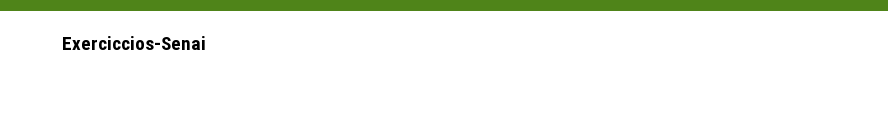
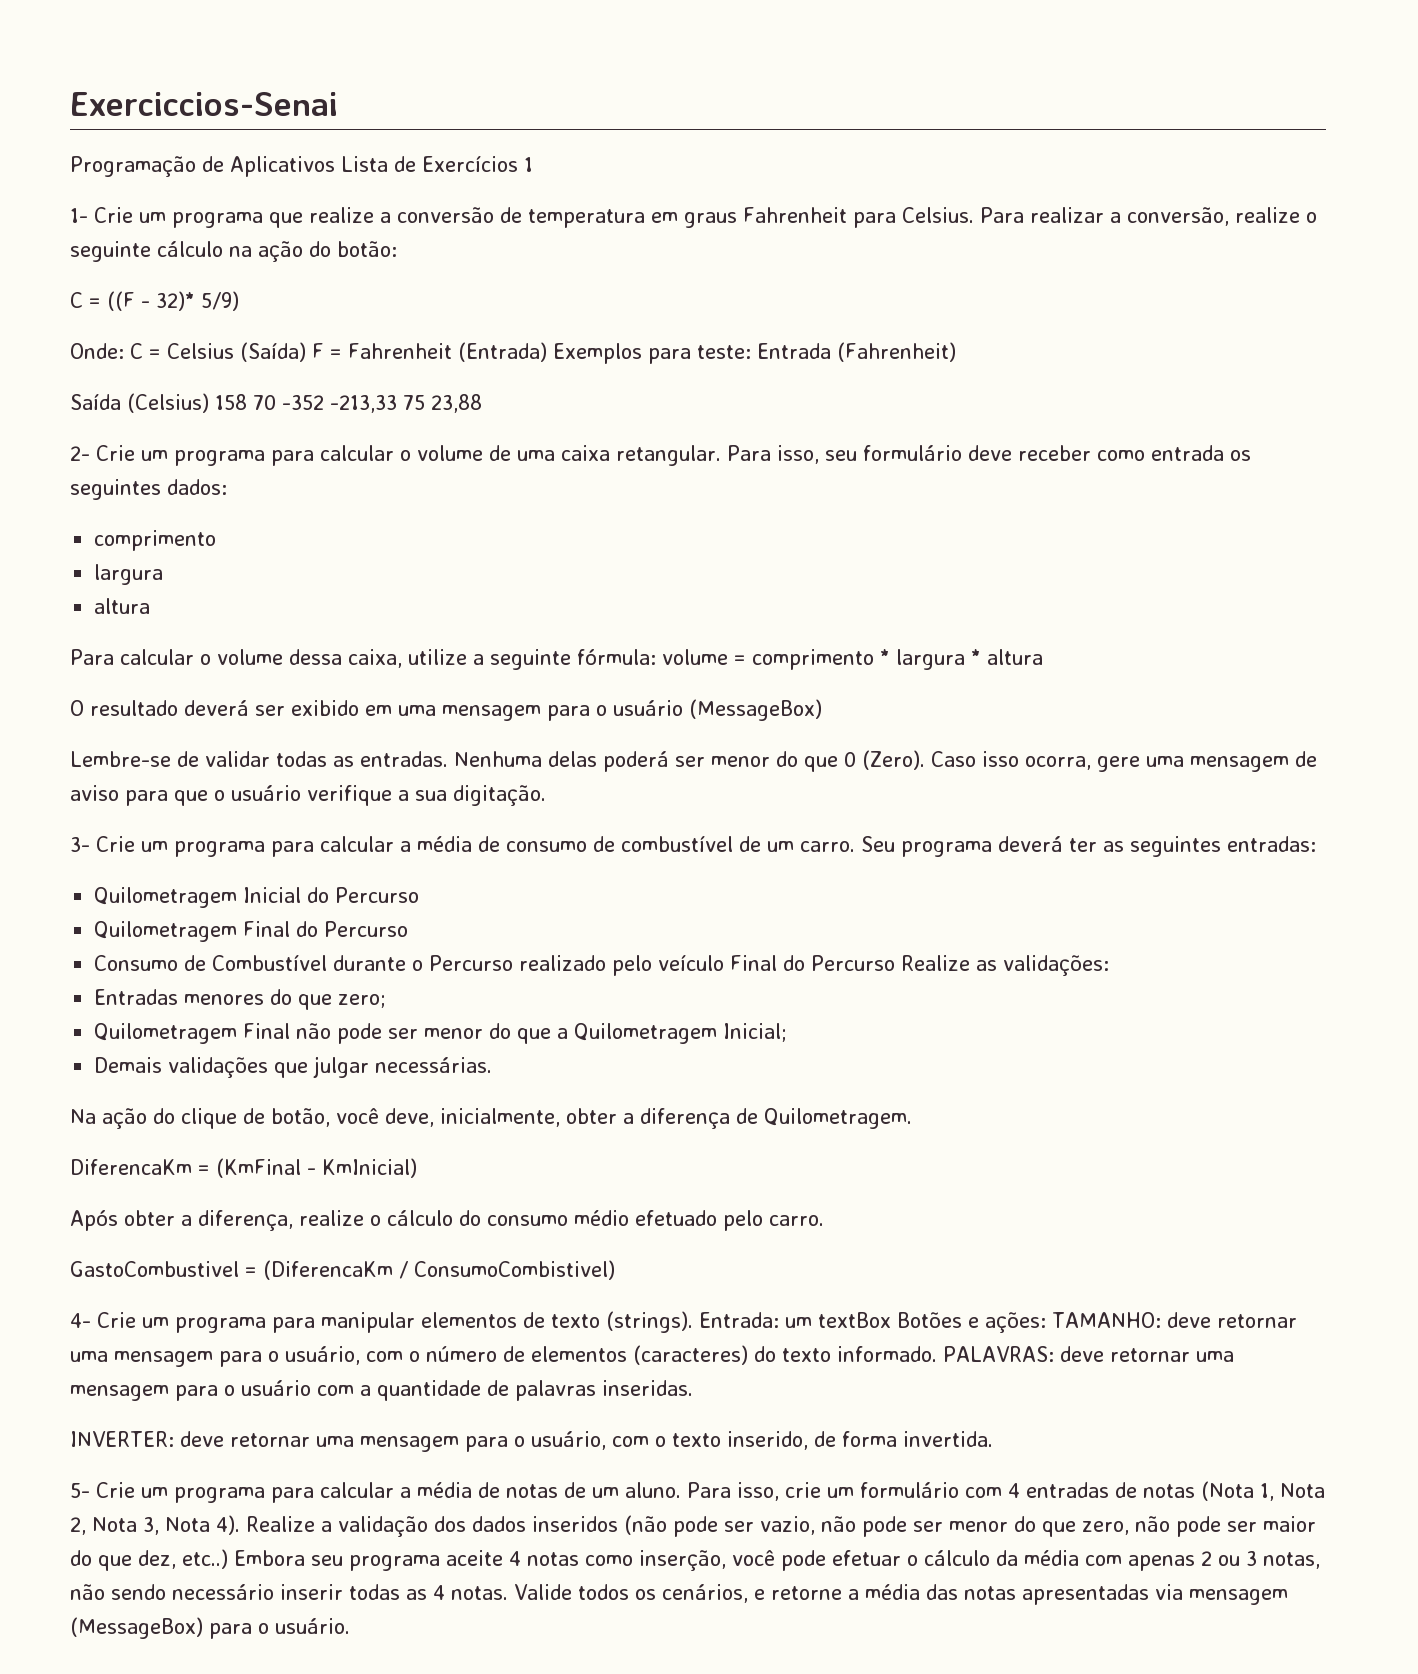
+ Programação de Aplicativos Lista de Exercícios 1
+ 1- Crie um programa que realize a conversão de temperatura em graus Fahrenheit para Celsius. Para realizar a conversão, realize o seguinte cálculo na ação do botão:
+ C = ((F - 32)* 5/9)
+ Onde: C = Celsius (Saída) F = Fahrenheit (Entrada) Exemplos para teste: Entrada (Fahrenheit)
+ Saída (Celsius) 158 70 -352 -213,33 75 23,88
+ 2- Crie um programa para calcular o volume de uma caixa retangular. Para isso, seu formulário deve receber como entrada os seguintes dados:
+ comprimento
+ largura
+ altura
+ Para calcular o volume dessa caixa, utilize a seguinte fórmula: volume = comprimento * largura * altura
+ O resultado deverá ser exibido em uma mensagem para o usuário (MessageBox)
+ Lembre-se de validar todas as entradas. Nenhuma delas poderá ser menor do que 0 (Zero). Caso isso ocorra, gere uma mensagem de aviso para que o usuário verifique a sua digitação.
+ 3- Crie um programa para calcular a média de consumo de combustível de um carro. Seu programa deverá ter as seguintes entradas:
+ Quilometragem Inicial do Percurso
+ Quilometragem Final do Percurso
+ Consumo de Combustível durante o Percurso realizado pelo veículo Final do Percurso Realize as validações:
+ Entradas menores do que zero;
+ Quilometragem Final não pode ser menor do que a Quilometragem Inicial;
+ Demais validações que julgar necessárias.
+ Na ação do clique de botão, você deve, inicialmente, obter a diferença de Quilometragem.
+ DiferencaKm = (KmFinal - KmInicial)
+ Após obter a diferença, realize o cálculo do consumo médio efetuado pelo carro.
+ GastoCombustivel = (DiferencaKm / ConsumoCombistivel)
+ 4- Crie um programa para manipular elementos de texto (strings). Entrada: um textBox Botões e ações: TAMANHO: deve retornar uma mensagem para o usuário, com o número de elementos (caracteres) do texto informado. PALAVRAS: deve retornar uma mensagem para o usuário com a quantidade de palavras inseridas.
+ INVERTER: deve retornar uma mensagem para o usuário, com o texto inserido, de forma invertida.
+ 5- Crie um programa para calcular a média de notas de um aluno. Para isso, crie um formulário com 4 entradas de notas (Nota 1, Nota 2, Nota 3, Nota 4). Realize a validação dos dados inseridos (não pode ser vazio, não pode ser menor do que zero, não pode ser maior do que dez, etc..) Embora seu programa aceite 4 notas como inserção, você pode efetuar o cálculo da média com apenas 2 ou 3 notas, não sendo necessário inserir todas as 4 notas. Valide todos os cenários, e retorne a média das notas apresentadas via mensagem (MessageBox) para o usuário.

